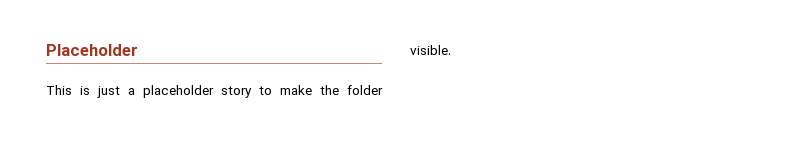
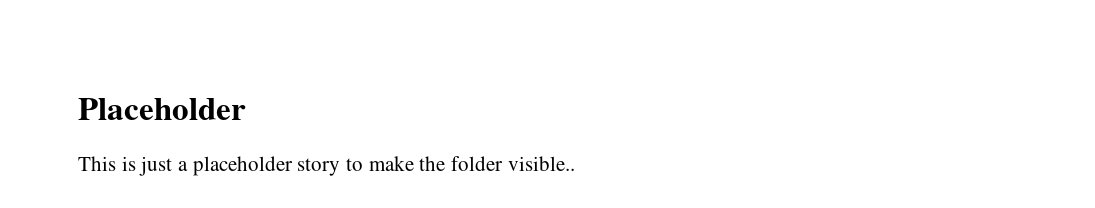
- This is just a placeholder story to make the folder visible.
+ This is just a placeholder story to make the folder visible..

